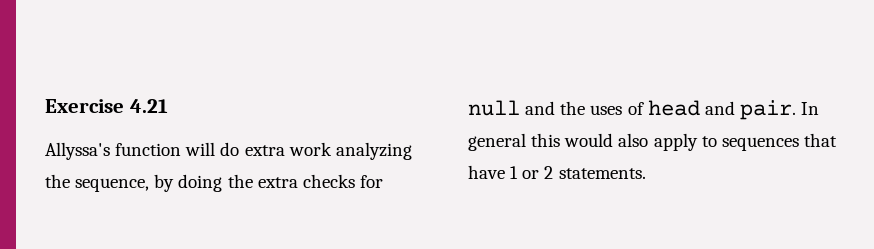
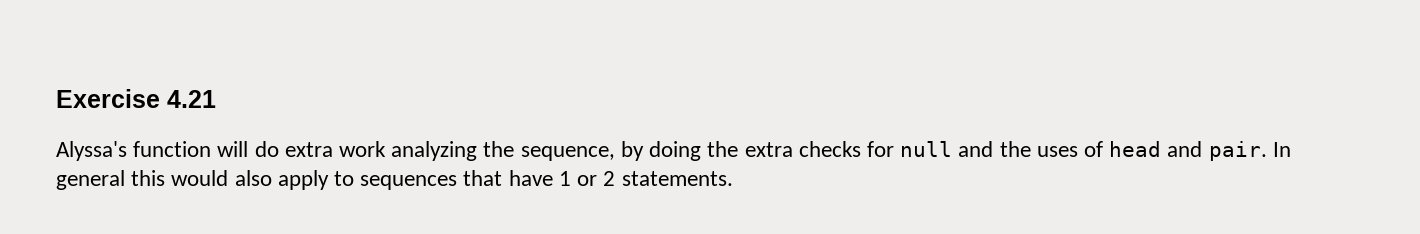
- Allyssa's function will do extra work analyzing the sequence, by doing the extra checks for null and the uses of head and pair.
+ Alyssa's function will do extra work analyzing the sequence, by doing the extra checks for null and the uses of head and pair.

